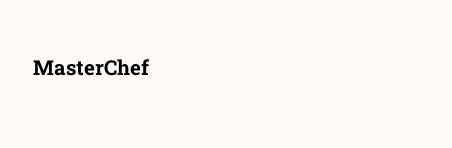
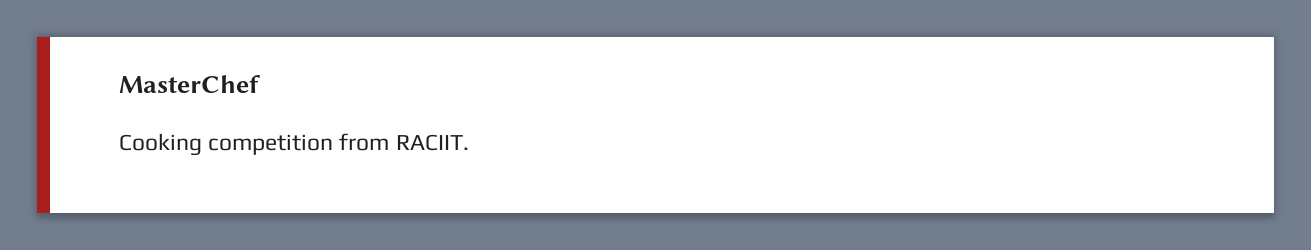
+ Cooking competition from RACIIT.

